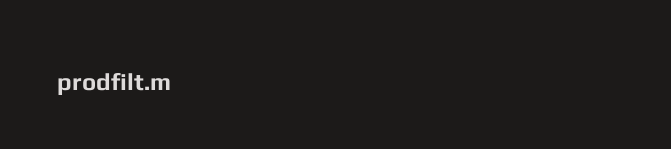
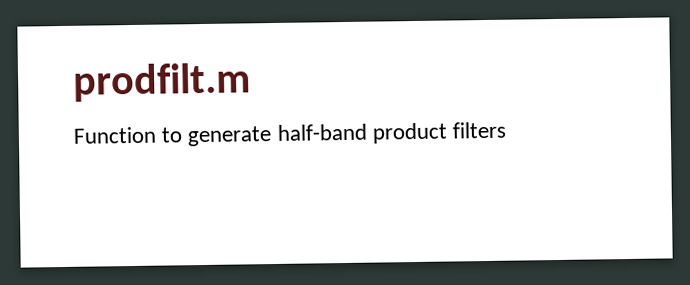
+ Function to generate half-band product filters

